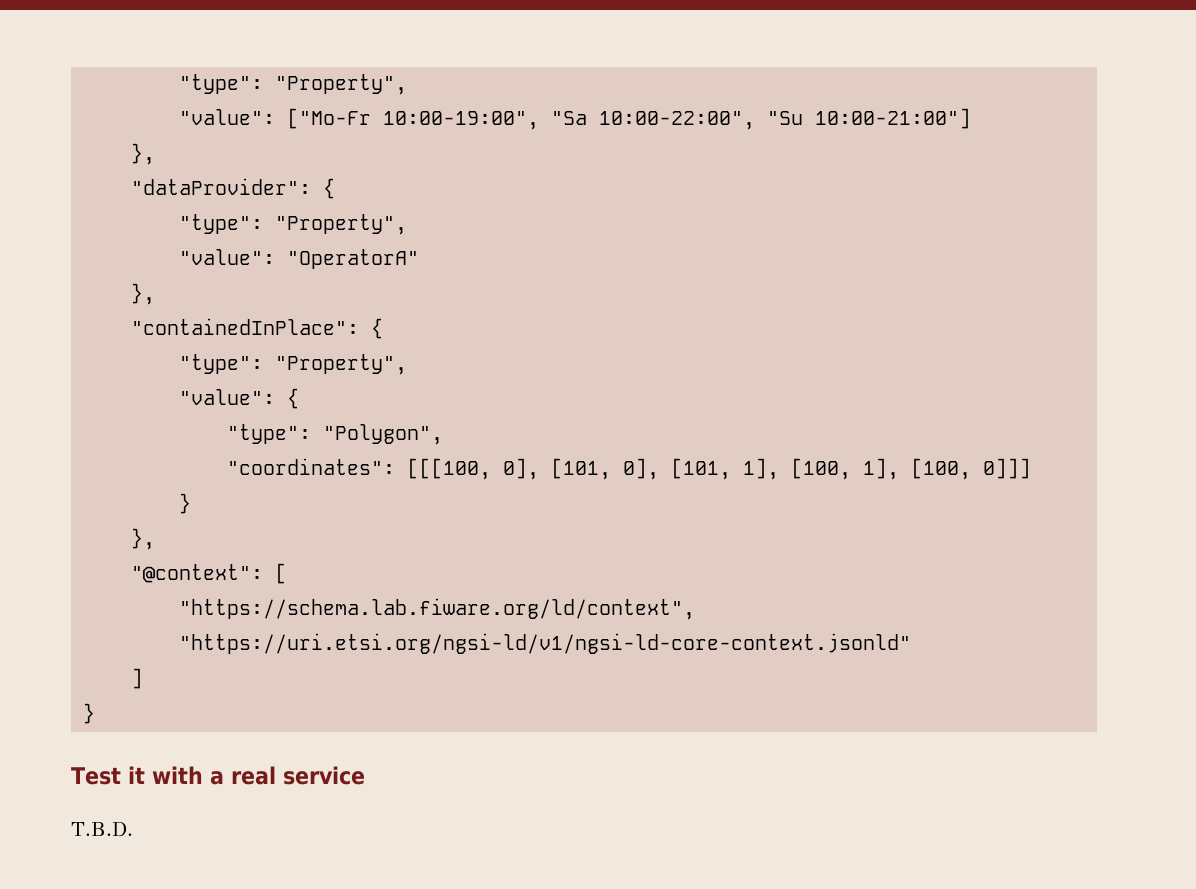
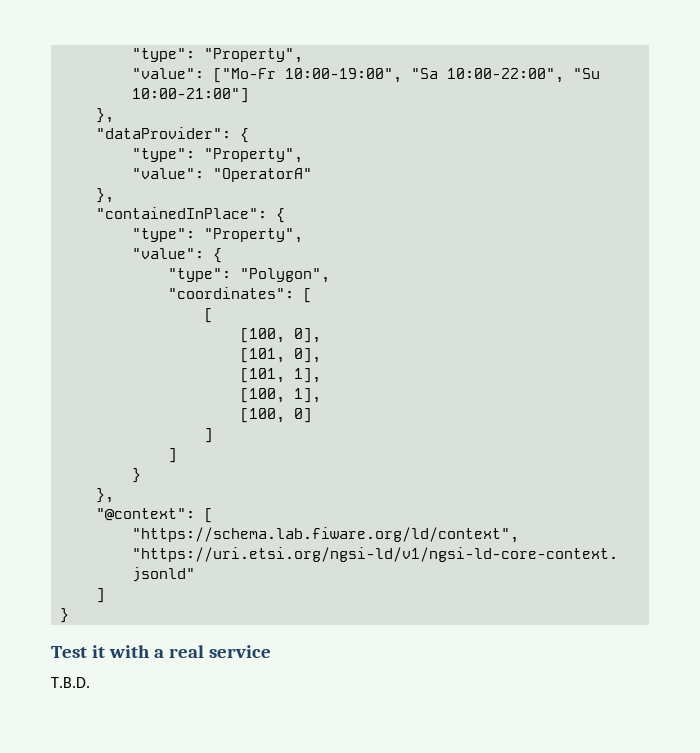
- "coordinates": [[[100, 0], [101, 0], [101, 1], [100, 1], [100, 0]]]
+ "coordinates": [
+ [
+ [100, 0],
+ [101, 0],
+ [101, 1],
+ [100, 1],
+ [100, 0]
+ ]
+ ]

